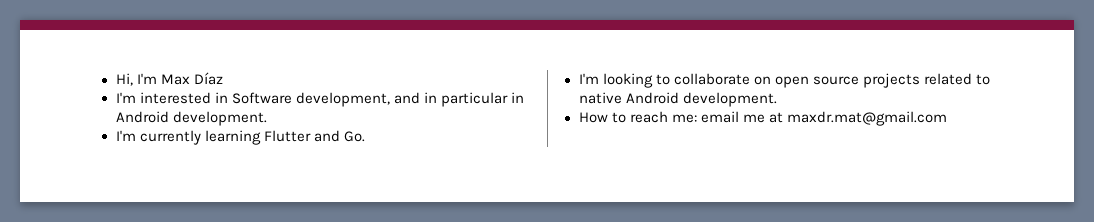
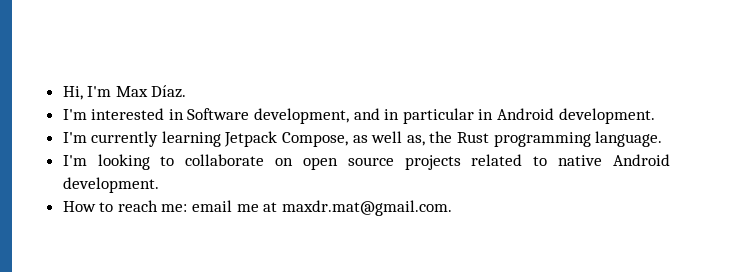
- Hi, I'm Max Díaz
+ Hi, I'm Max Díaz.
- I'm currently learning Flutter and Go.
+ I'm currently learning Jetpack Compose, as well as, the Rust programming language.
- How to reach me: email me at maxdr.mat@gmail.com
+ How to reach me: email me at maxdr.mat@gmail.com.

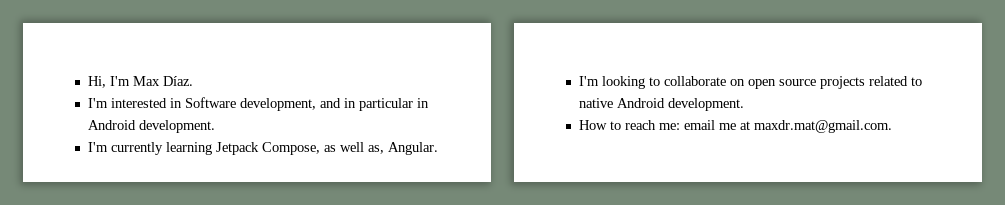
- I'm currently learning Jetpack Compose, as well as, the Rust programming language.
+ I'm currently learning Jetpack Compose, as well as, Angular.

